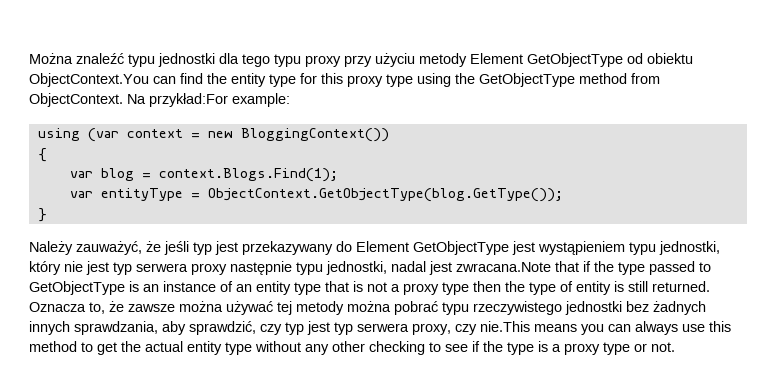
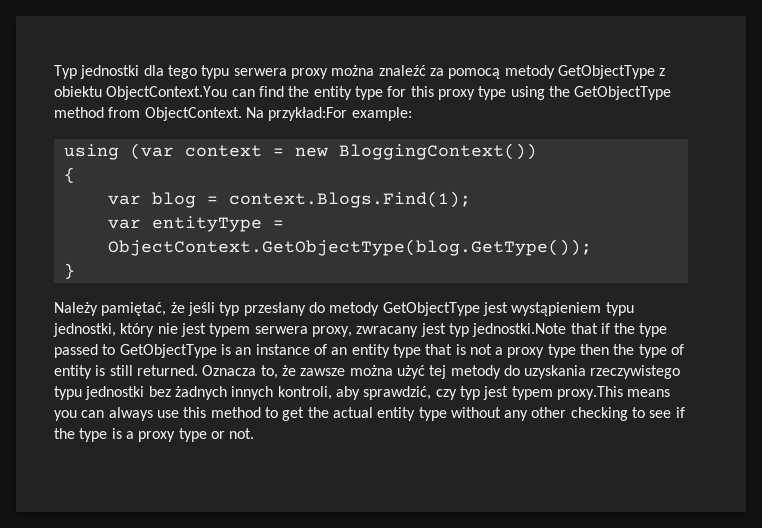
- Można znaleźć typu jednostki dla tego typu proxy przy użyciu metody Element GetObjectType od obiektu ObjectContext.You can find the entity type for this proxy type using the GetObjectType method from ObjectContext.
+ Typ jednostki dla tego typu serwera proxy można znaleźć za pomocą metody GetObjectType z obiektu ObjectContext.You can find the entity type for this proxy type using the GetObjectType method from ObjectContext.
- Należy zauważyć, że jeśli typ jest przekazywany do Element GetObjectType jest wystąpieniem typu jednostki, który nie jest typ serwera proxy następnie typu jednostki, nadal jest zwracana.Note that if the type passed to GetObjectType is an instance of an entity type that is not a proxy type then the type of entity is still returned.
+ Należy pamiętać, że jeśli typ przesłany do metody GetObjectType jest wystąpieniem typu jednostki, który nie jest typem serwera proxy, zwracany jest typ jednostki.Note that if the type passed to GetObjectType is an instance of an entity type that is not a proxy type then the type of entity is still returned.
- Oznacza to, że zawsze można używać tej metody można pobrać typu rzeczywistego jednostki bez żadnych innych sprawdzania, aby sprawdzić, czy typ jest typ serwera proxy, czy nie.This means you can always use this method to get the actual entity type without any other checking to see if the type is a proxy type or not.
+ Oznacza to, że zawsze można użyć tej metody do uzyskania rzeczywistego typu jednostki bez żadnych innych kontroli, aby sprawdzić, czy typ jest typem proxy.This means you can always use this method to get the actual entity type without any other checking to see if the type is a proxy type or not.

